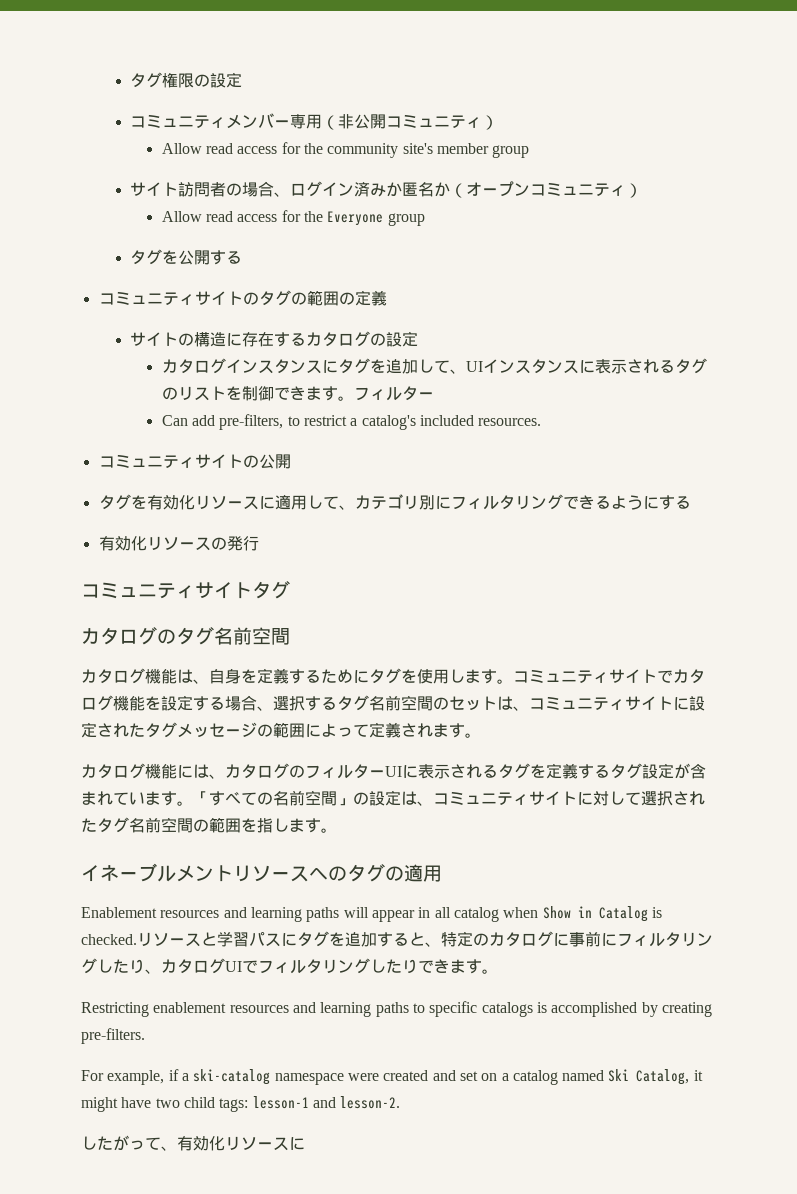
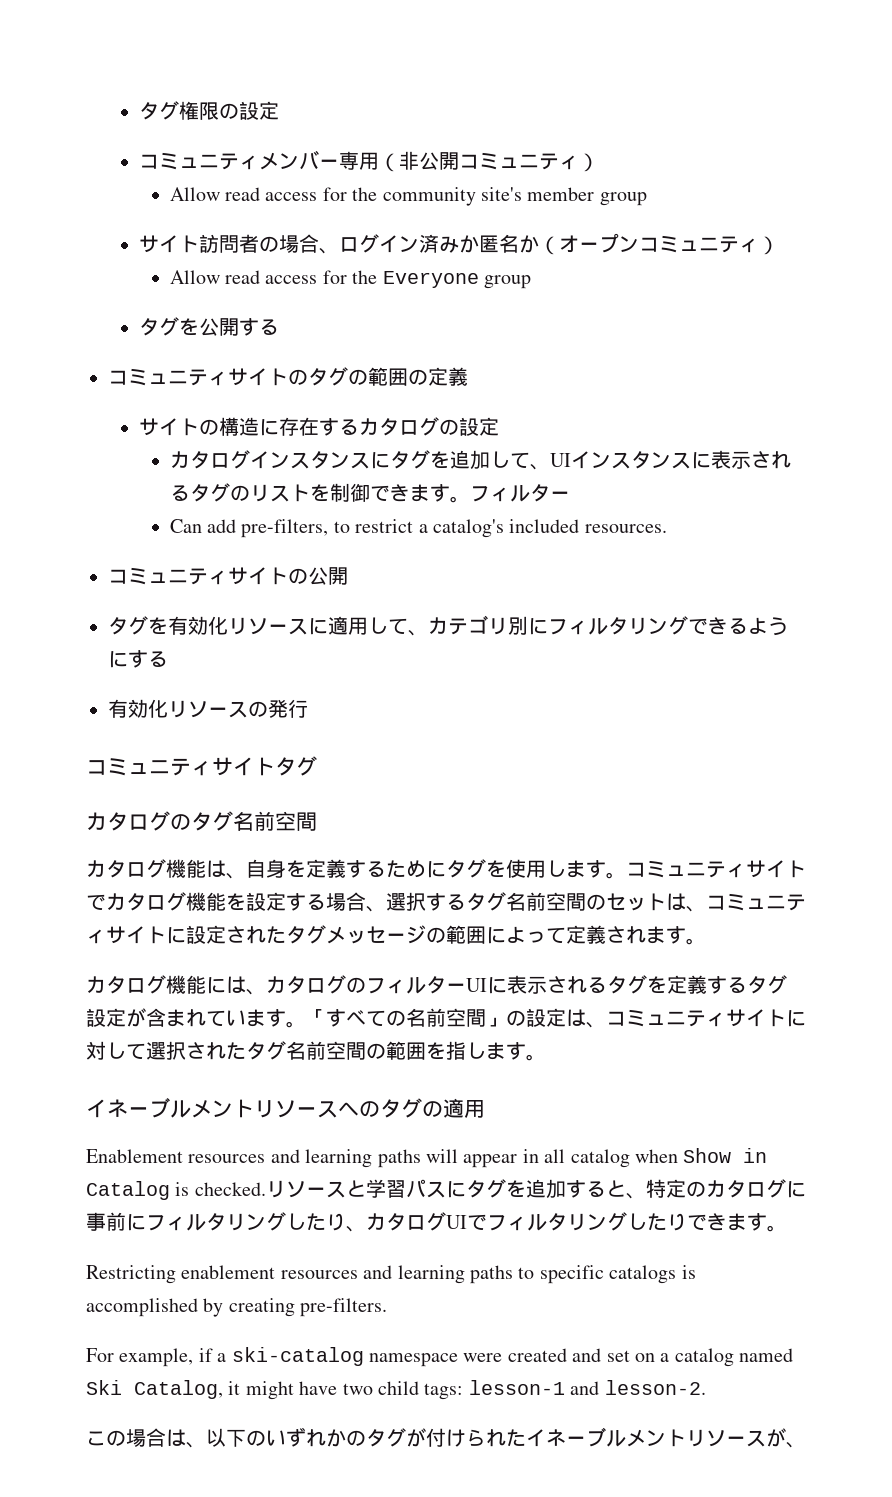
- したがって、有効化リソースに
+ この場合は、以下のいずれかのタグが付けられたイネーブルメントリソースが、

